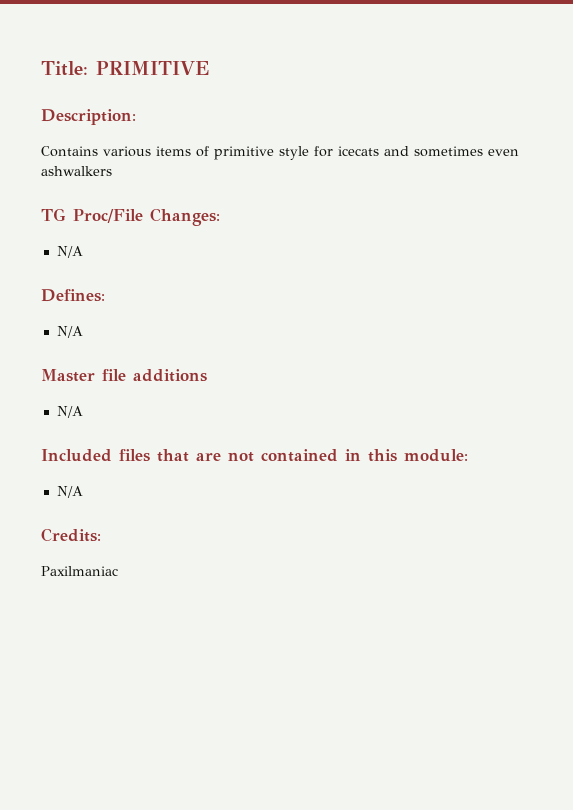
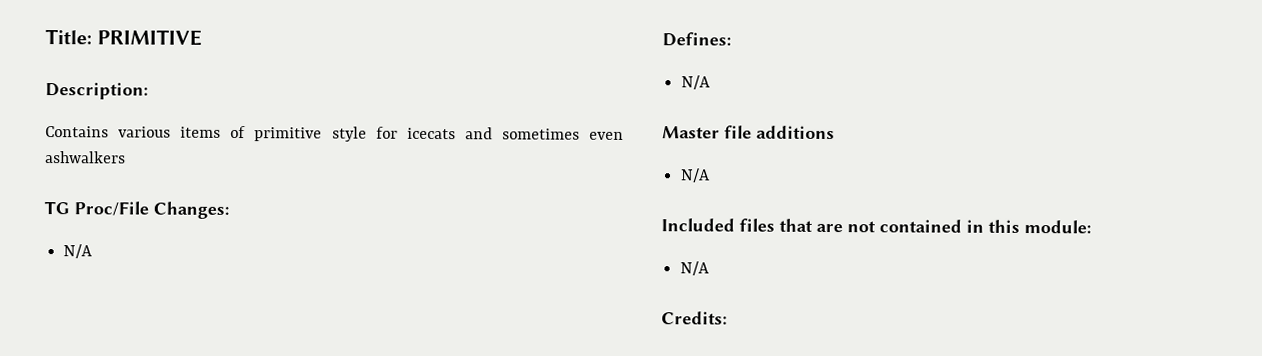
- Paxilmaniac

